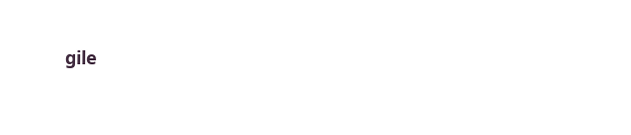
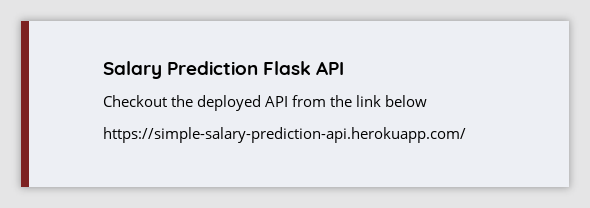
- gile
+ Salary Prediction Flask API
+ Checkout the deployed API from the link below
+ https://simple-salary-prediction-api.herokuapp.com/

